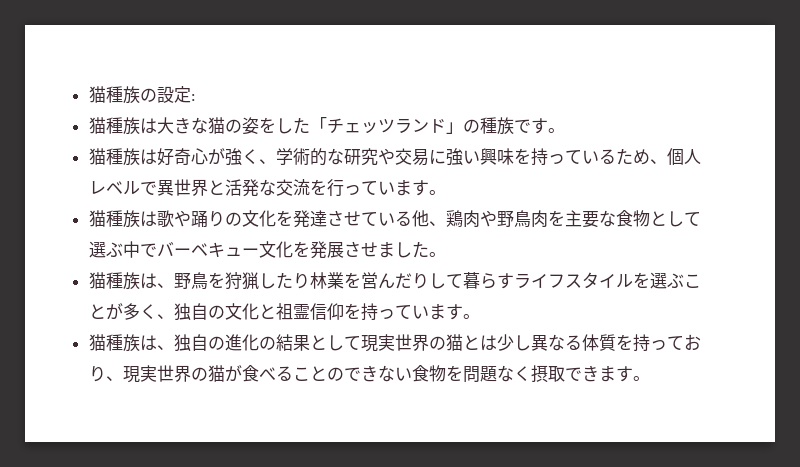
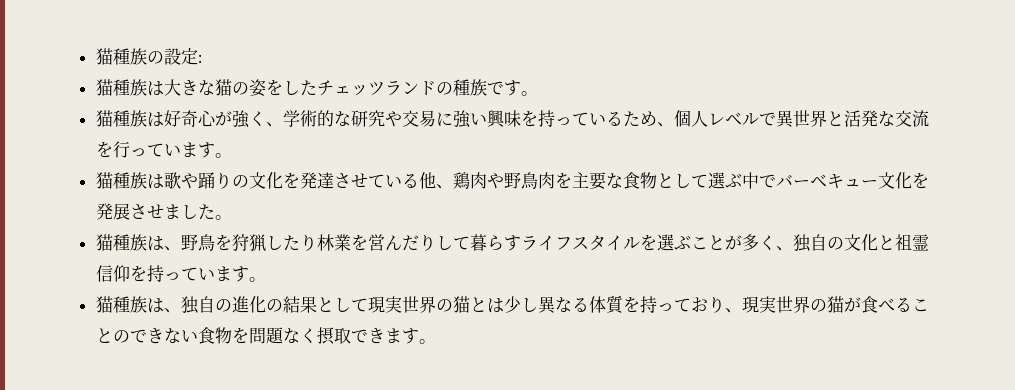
- 猫種族は大きな猫の姿をした「チェッツランド」の種族です。
+ 猫種族は大きな猫の姿をしたチェッツランドの種族です。

